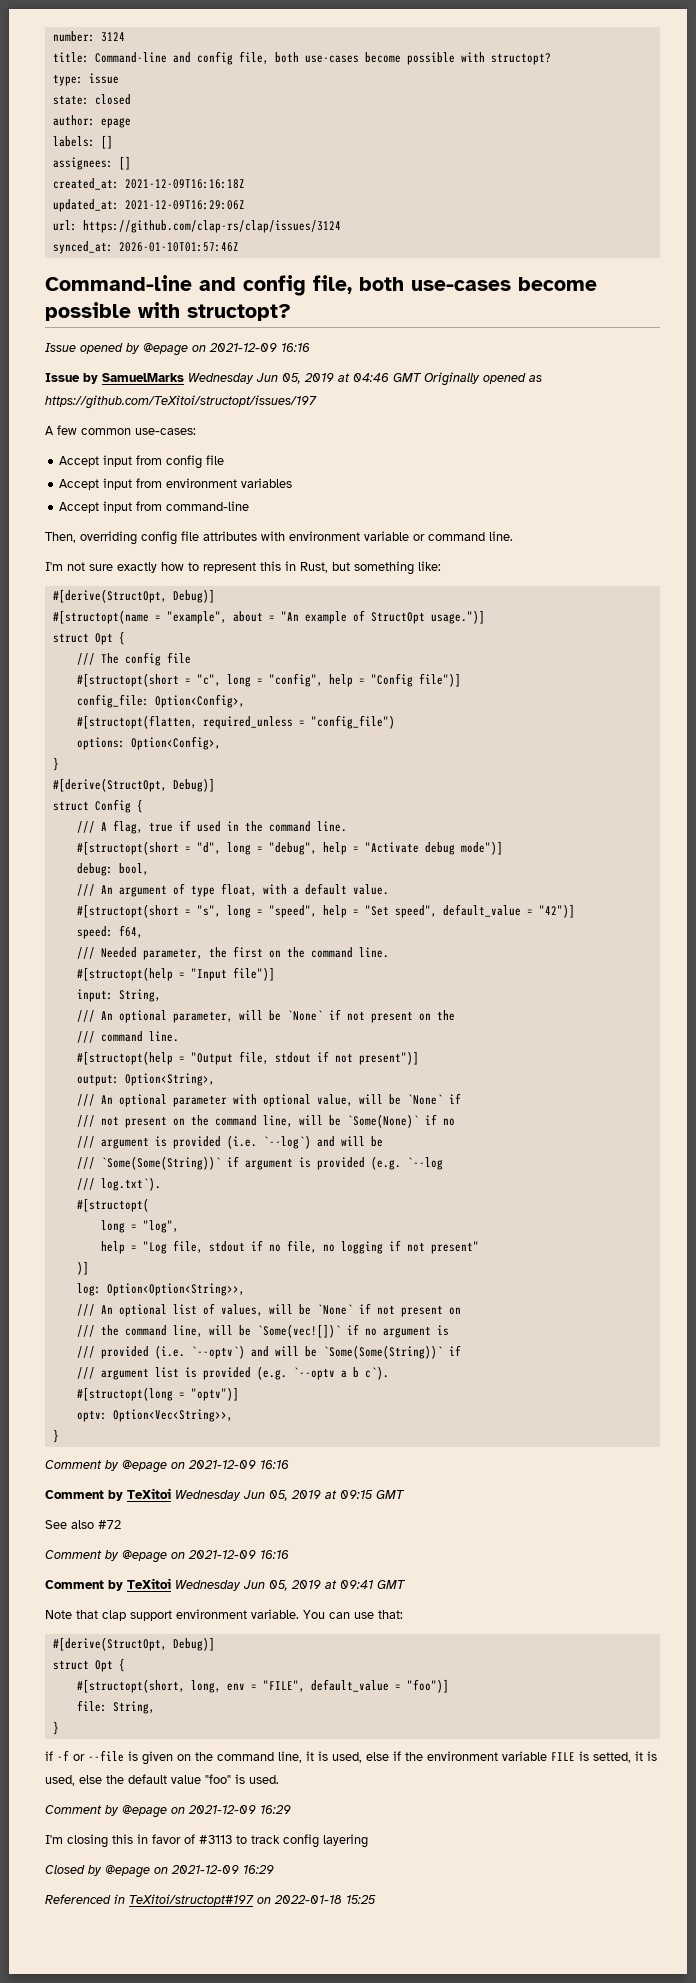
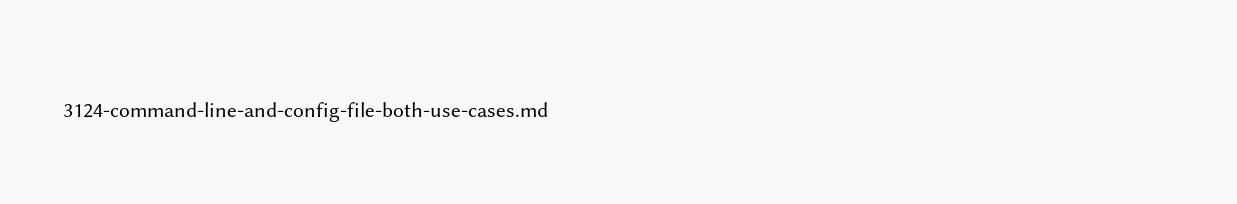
- number: 3124
- title: Command-line and config file, both use-cases become possible with structopt?
- type: issue
- state: closed
- author: epage
- labels: []
- assignees: []
- created_at: 2021-12-09T16:16:18Z
- updated_at: 2021-12-09T16:29:06Z
- url: https://github.com/clap-rs/clap/issues/3124
- synced_at: 2026-01-10T01:57:46Z
- Command-line and config file, both use-cases become possible with structopt?
- Issue opened by @epage on 2021-12-09 16:16
- Issue by SamuelMarks Wednesday Jun 05, 2019 at 04:46 GMT Originally opened as https://github.com/TeXitoi/structopt/issues/197
- A few common use-cases:
- Accept input from config file
- Accept input from environment variables
- Accept input from command-line
- Then, overriding config file attributes with environment variable or command line.
- I'm not sure exactly how to represent this in Rust, but something like:
- #[derive(StructOpt, Debug)]
- #[structopt(name = "example", about = "An example of StructOpt usage.")]
- struct Opt {
- /// The config file
- #[structopt(short = "c", long = "config", help = "Config file")]
- config_file: Option<Config>,
- #[structopt(flatten, required_unless = "config_file")
- options: Option<Config>,
- }
- #[derive(StructOpt, Debug)]
- struct Config {
- /// A flag, true if used in the command line.
- #[structopt(short = "d", long = "debug", help = "Activate debug mode")]
- debug: bool,
- /// An argument of type float, with a default value.
- #[structopt(short = "s", long = "speed", help = "Set speed", default_value = "42")]
- speed: f64,
- /// Needed parameter, the first on the command line.
- #[structopt(help = "Input file")]
- input: String,
- /// An optional parameter, will be `None` if not present on the
- /// command line.
- #[structopt(help = "Output file, stdout if not present")]
- output: Option<String>,
- /// An optional parameter with optional value, will be `None` if
- /// not present on the command line, will be `Some(None)` if no
- /// argument is provided (i.e. `--log`) and will be
- /// `Some(Some(String))` if argument is provided (e.g. `--log
- /// log.txt`).
- #[structopt(
- long = "log",
- help = "Log file, stdout if no file, no logging if not present"
- )]
- log: Option<Option<String>>,
- /// An optional list of values, will be `None` if not present on
- /// the command line, will be `Some(vec![])` if no argument is
- /// provided (i.e. `--optv`) and will be `Some(Some(String))` if
- /// argument list is provided (e.g. `--optv a b c`).
- #[structopt(long = "optv")]
- optv: Option<Vec<String>>,
- }
- Comment by @epage on 2021-12-09 16:16
- Comment by TeXitoi Wednesday Jun 05, 2019 at 09:15 GMT
- See also #72
- Comment by @epage on 2021-12-09 16:16
- Comment by TeXitoi Wednesday Jun 05, 2019 at 09:41 GMT
- Note that clap support environment variable. You can use that:
- #[derive(StructOpt, Debug)]
- struct Opt {
- #[structopt(short, long, env = "FILE", default_value = "foo")]
- file: String,
- }
- if -f or --file is given on the command line, it is used, else if the environment variable FILE is setted, it is used, else the default value "foo" is used.
- Comment by @epage on 2021-12-09 16:29
- I'm closing this in favor of #3113 to track config layering
- Closed by @epage on 2021-12-09 16:29
- Referenced in TeXitoi/structopt#197 on 2022-01-18 15:25
+ 3124-command-line-and-config-file-both-use-cases.md

